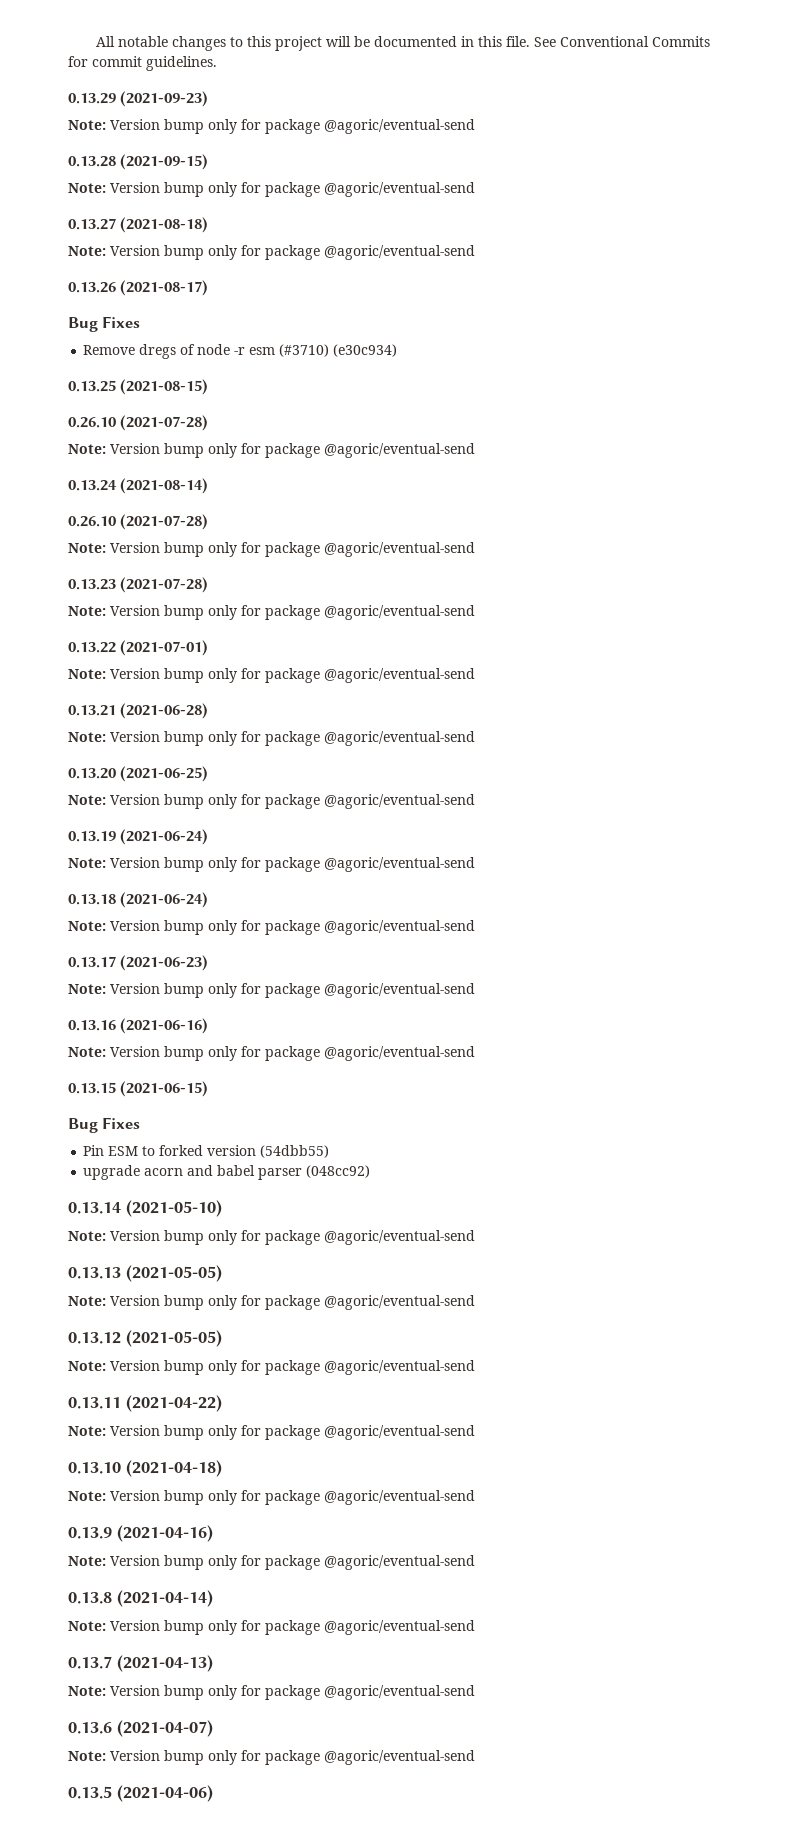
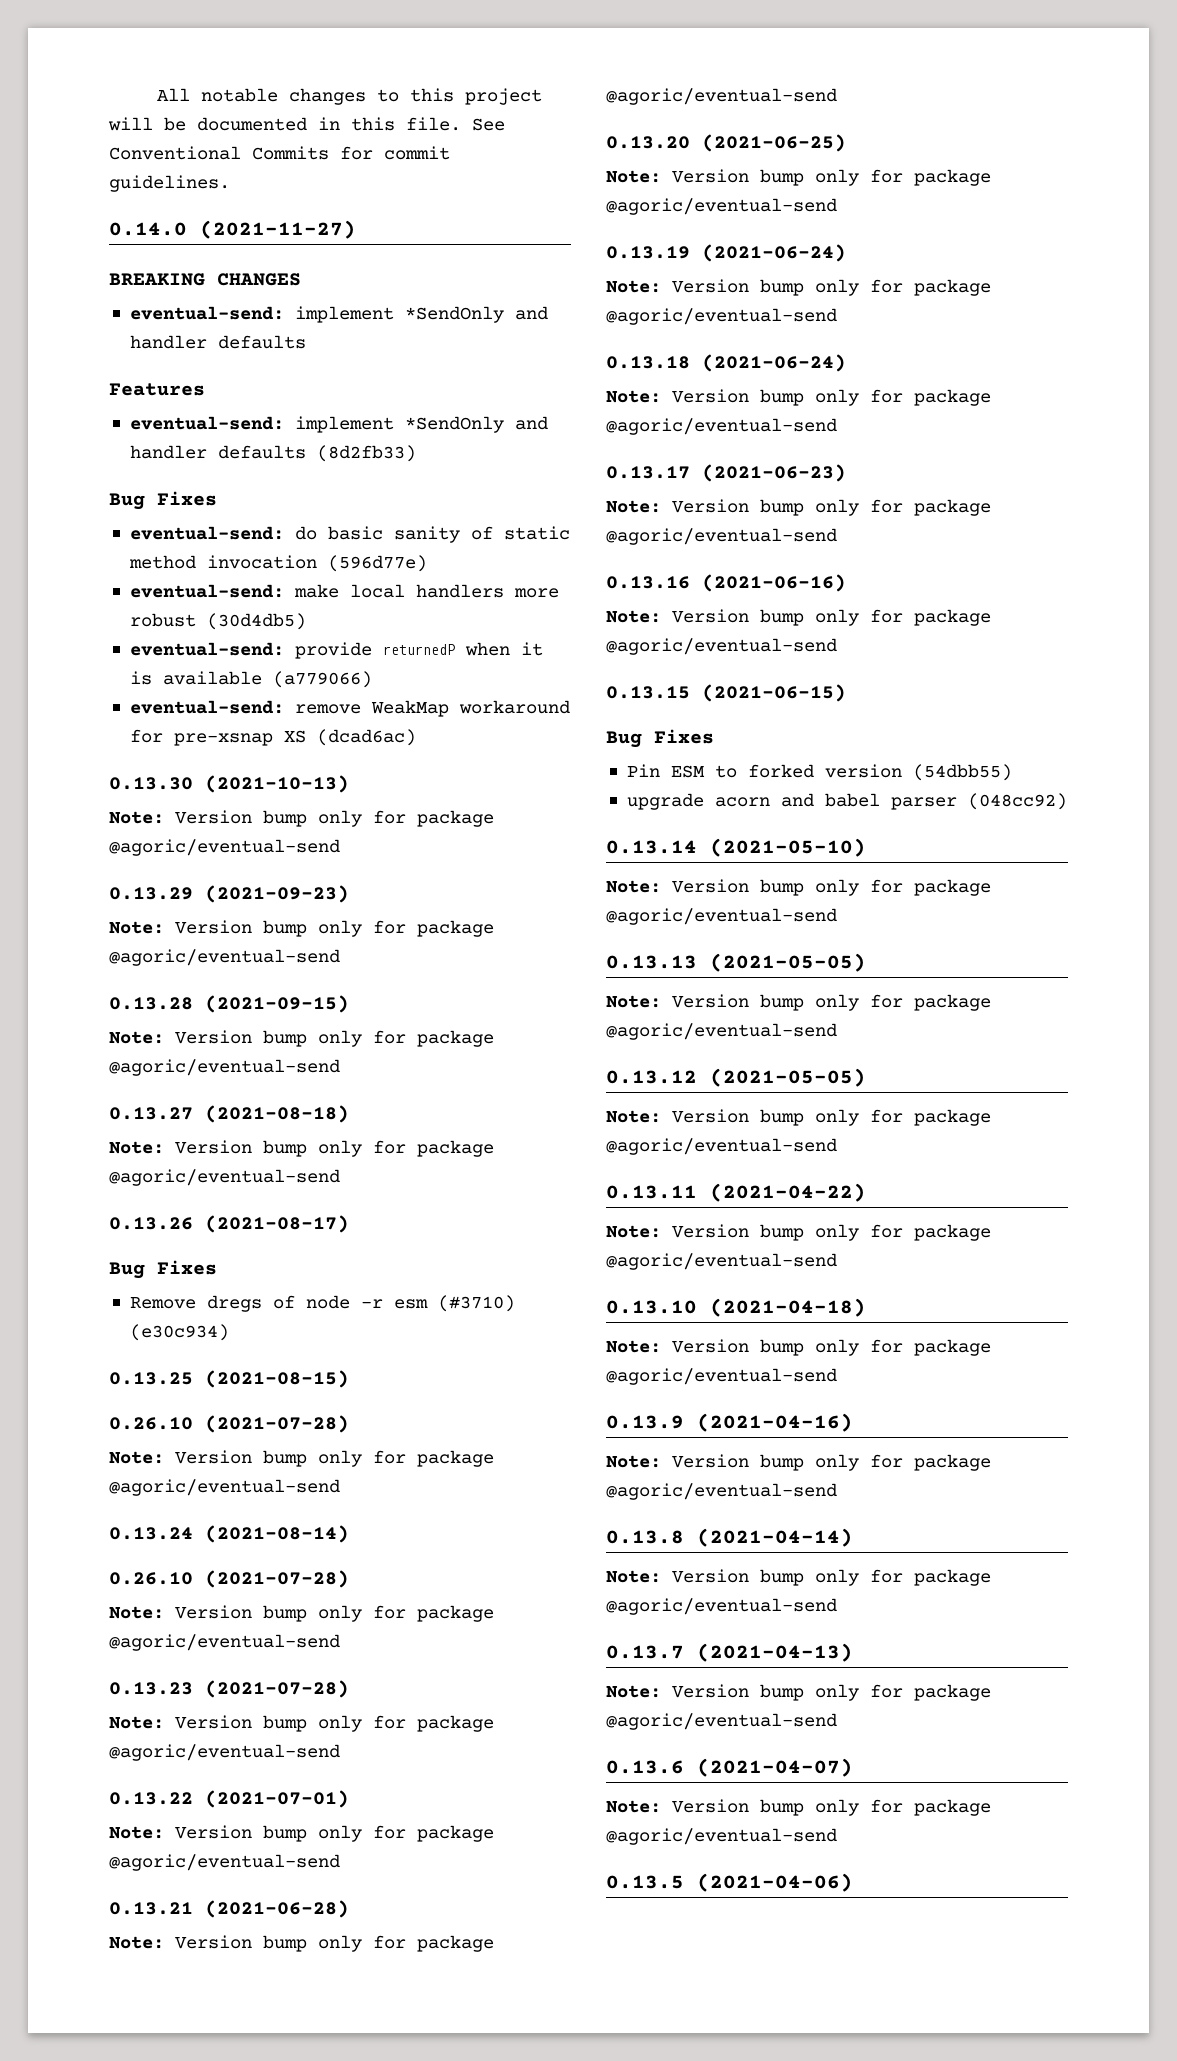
+ 0.14.0 (2021-11-27)
+ BREAKING CHANGES
+ eventual-send: implement *SendOnly and handler defaults
+ Features
+ eventual-send: implement *SendOnly and handler defaults (8d2fb33)
+ Bug Fixes
+ eventual-send: do basic sanity of static method invocation (596d77e)
+ eventual-send: make local handlers more robust (30d4db5)
+ eventual-send: provide returnedP when it is available (a779066)
+ eventual-send: remove WeakMap workaround for pre-xsnap XS (dcad6ac)
+ 0.13.30 (2021-10-13)
+ Note: Version bump only for package @agoric/eventual-send

